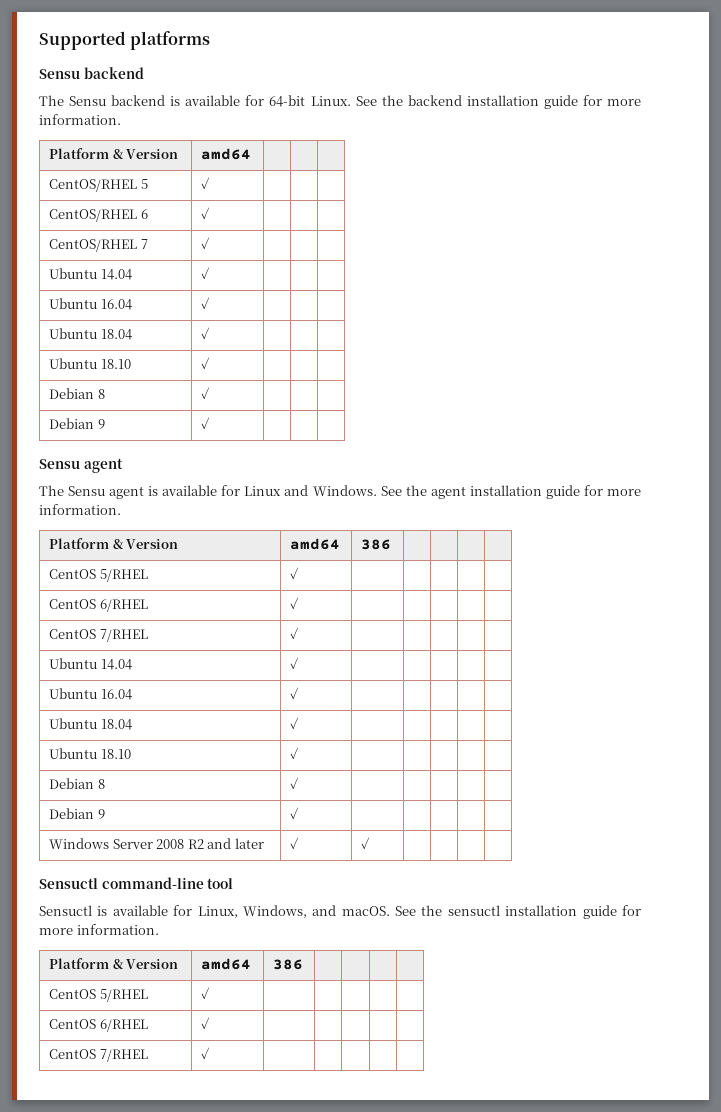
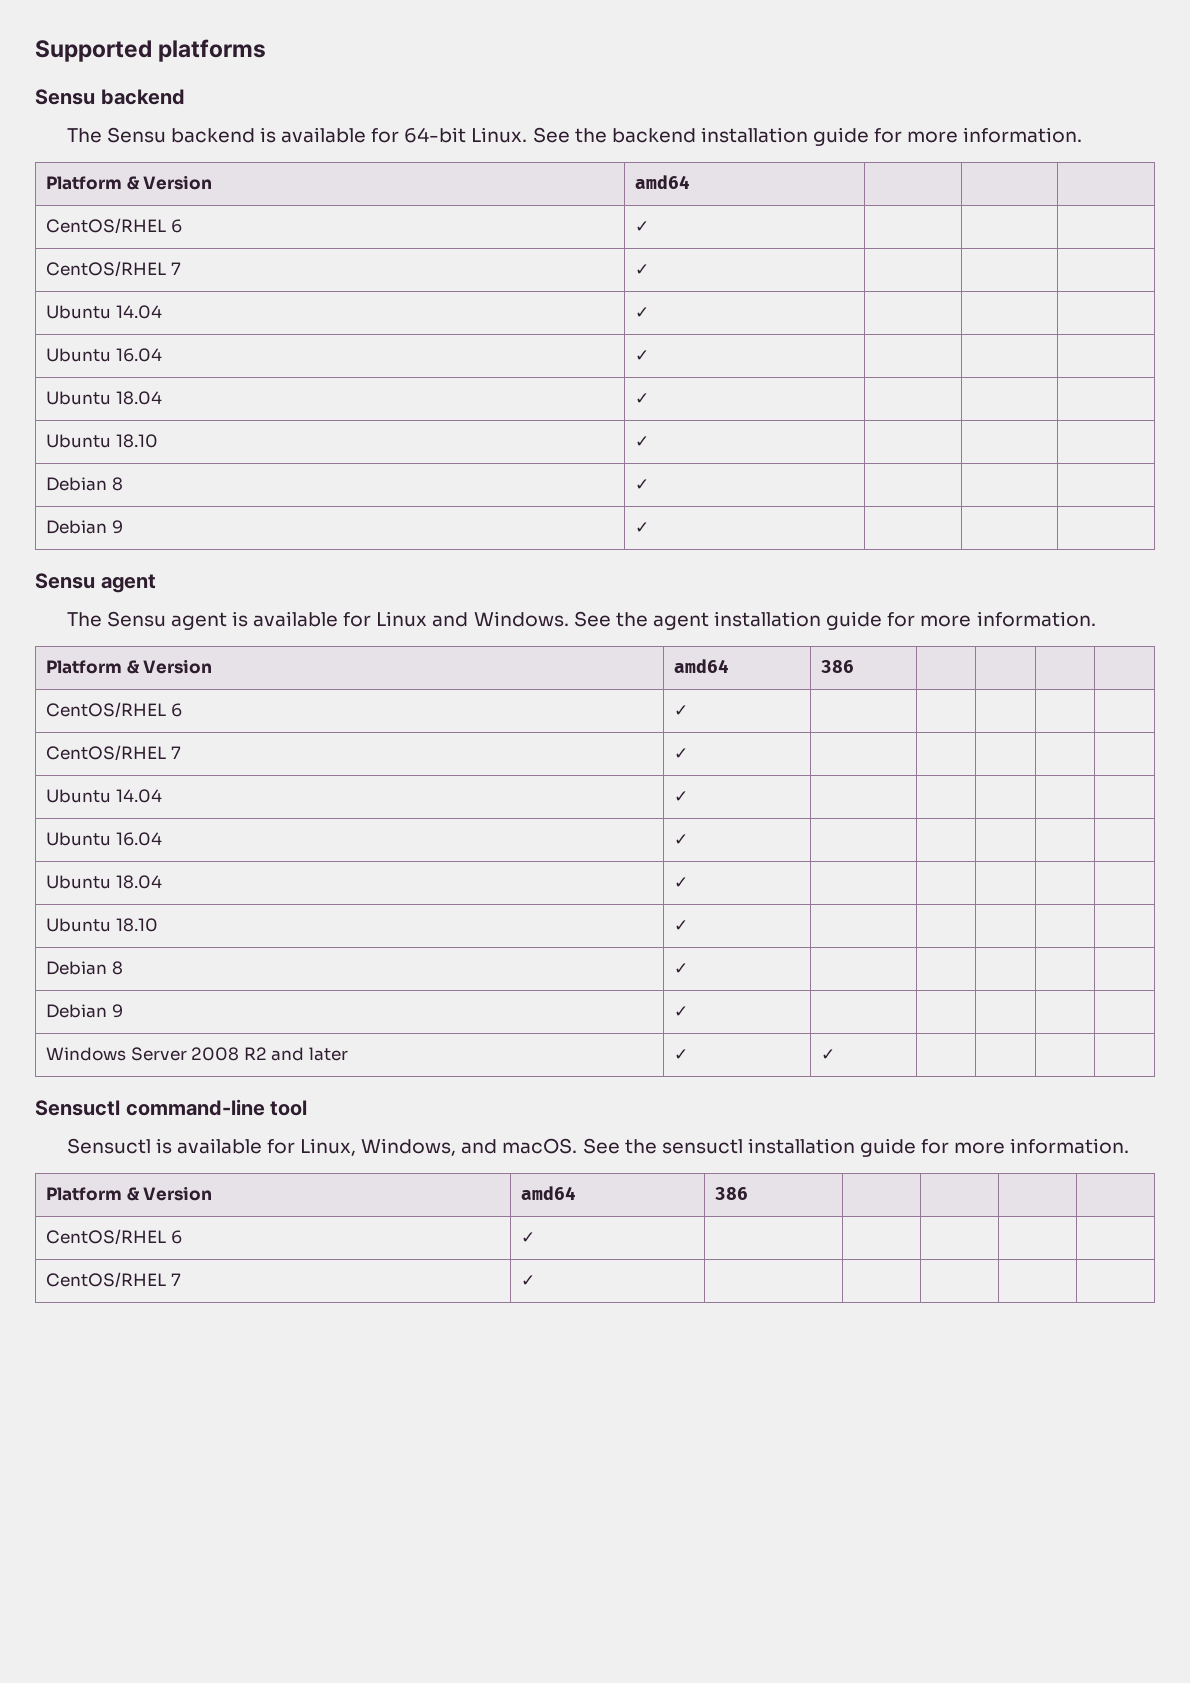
- CentOS/RHEL 5 | ✓ | | |
  See the agent installation guide for more information.
  Platform & Version | amd64 | 386 | | | |
- CentOS 5/RHEL | ✓ | | | | |
- CentOS 6/RHEL | ✓ | | | | |
- CentOS 7/RHEL | ✓ | | | | |
+ CentOS/RHEL 6 | ✓ | | | | |
+ CentOS/RHEL 7 | ✓ | | | | |
  See the sensuctl installation guide for more information.
  Platform & Version | amd64 | 386 | | | |
- CentOS 5/RHEL | ✓ | | | | |
- CentOS 6/RHEL | ✓ | | | | |
- CentOS 7/RHEL | ✓ | | | | |
+ CentOS/RHEL 6 | ✓ | | | | |
+ CentOS/RHEL 7 | ✓ | | | | |

